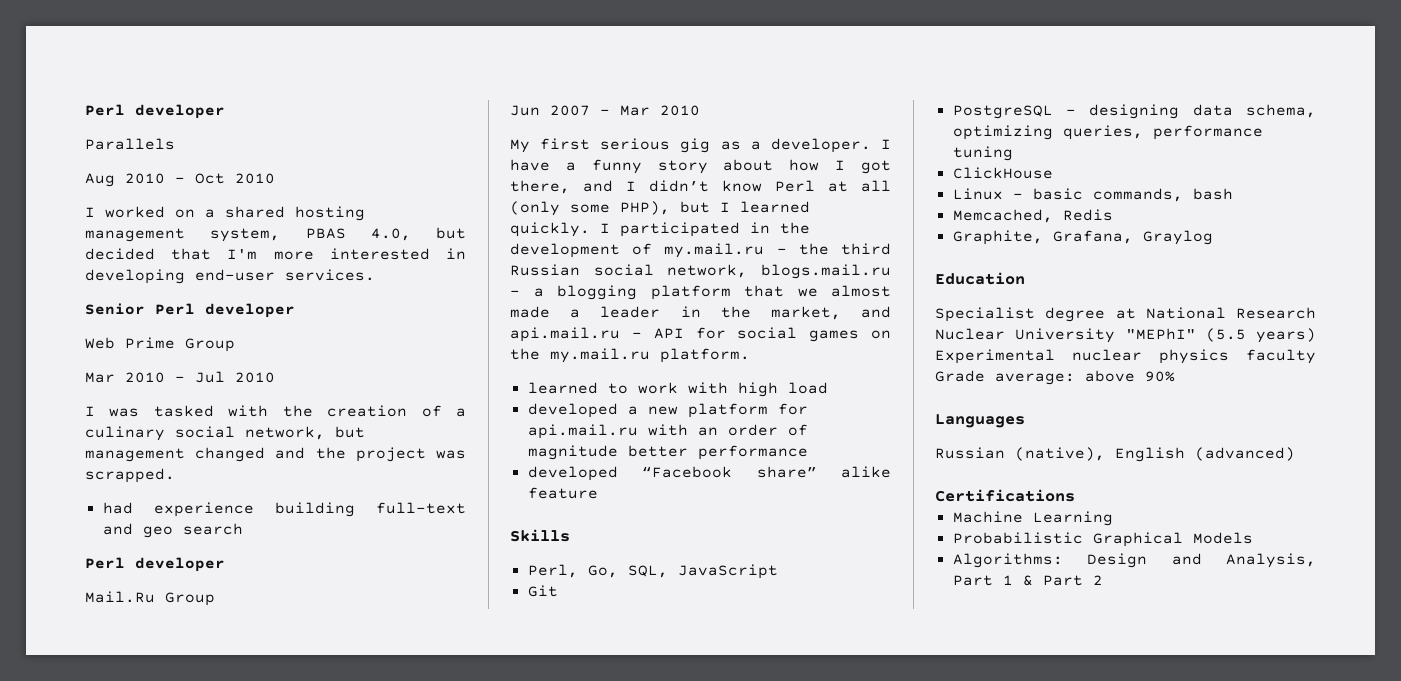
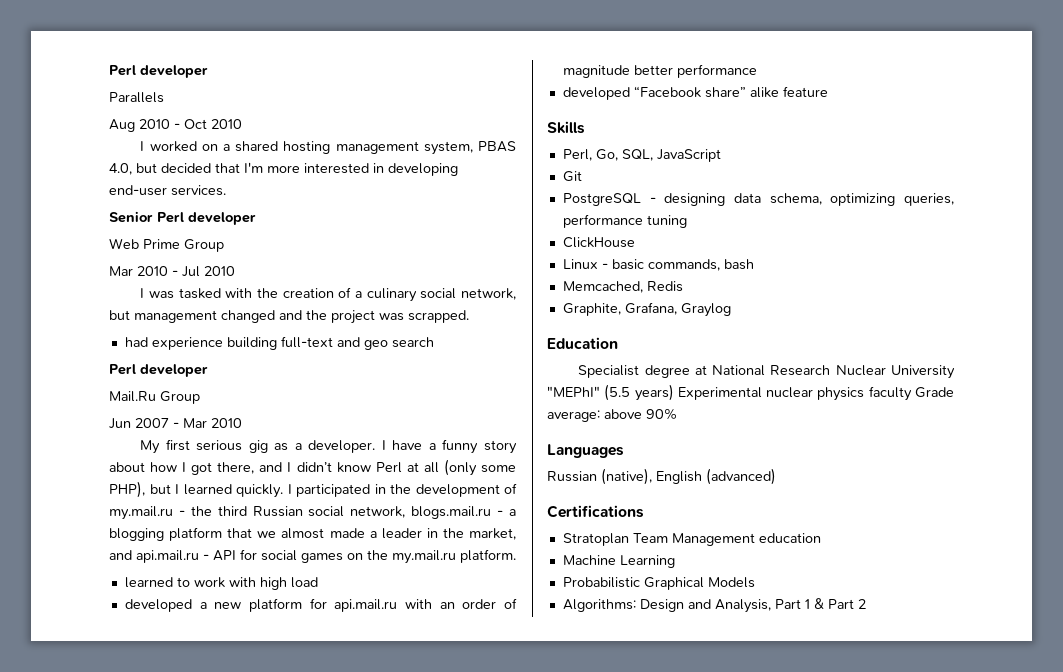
+ Stratoplan Team Management education

